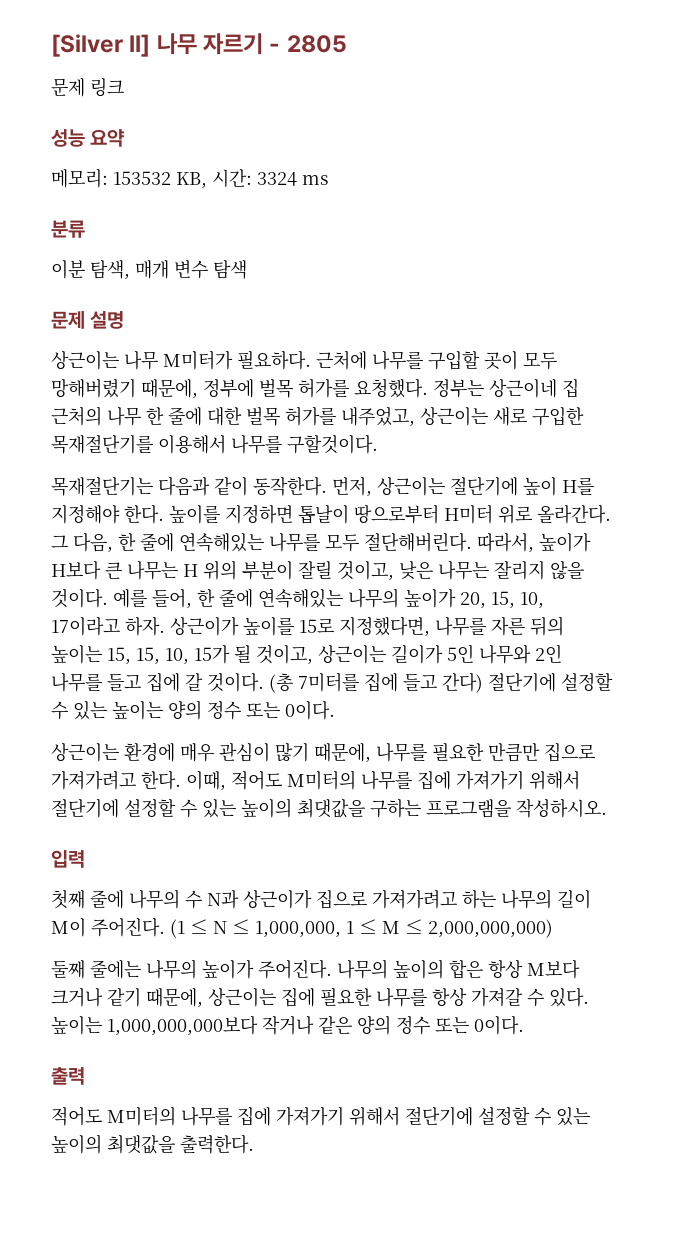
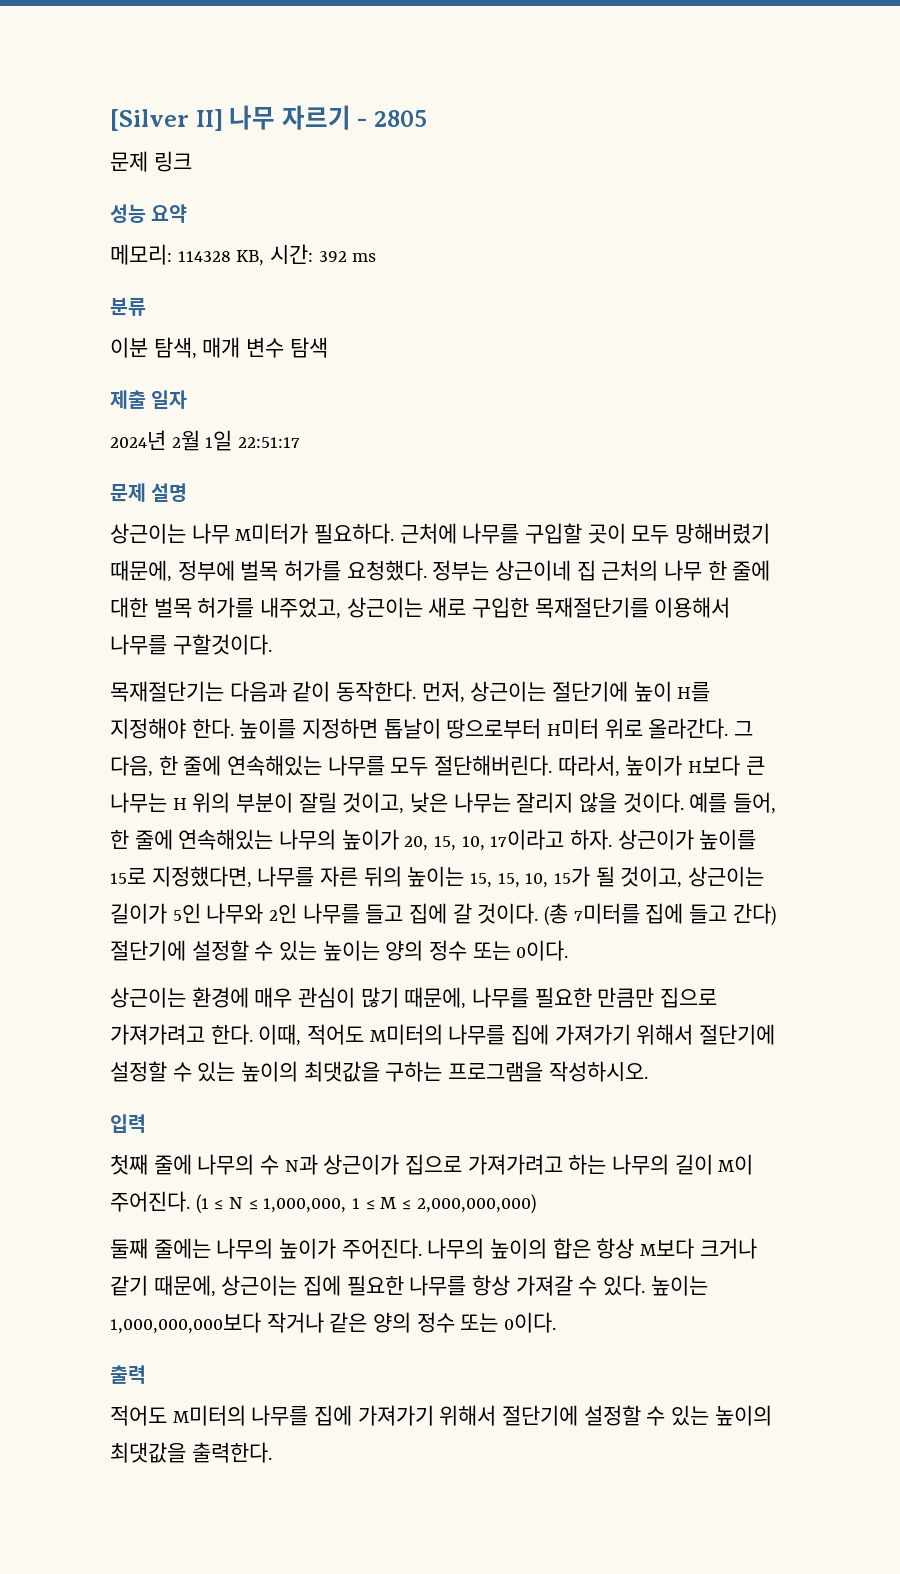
- 메모리: 153532 KB, 시간: 3324 ms
+ 메모리: 114328 KB, 시간: 392 ms
+ 제출 일자
+ 2024년 2월 1일 22:51:17

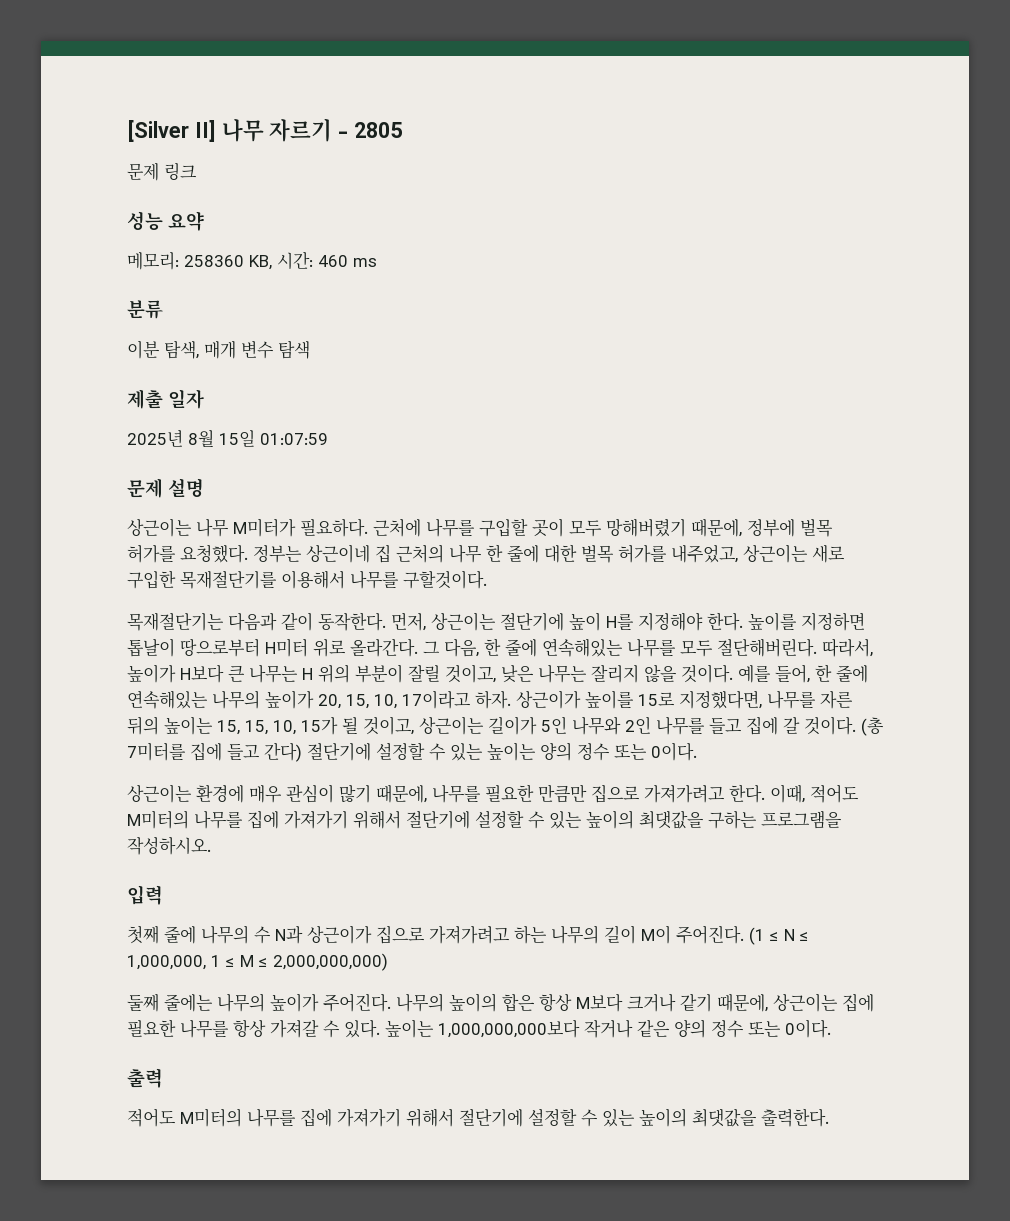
- 메모리: 114328 KB, 시간: 392 ms
+ 메모리: 258360 KB, 시간: 460 ms
- 2024년 2월 1일 22:51:17
+ 2025년 8월 15일 01:07:59

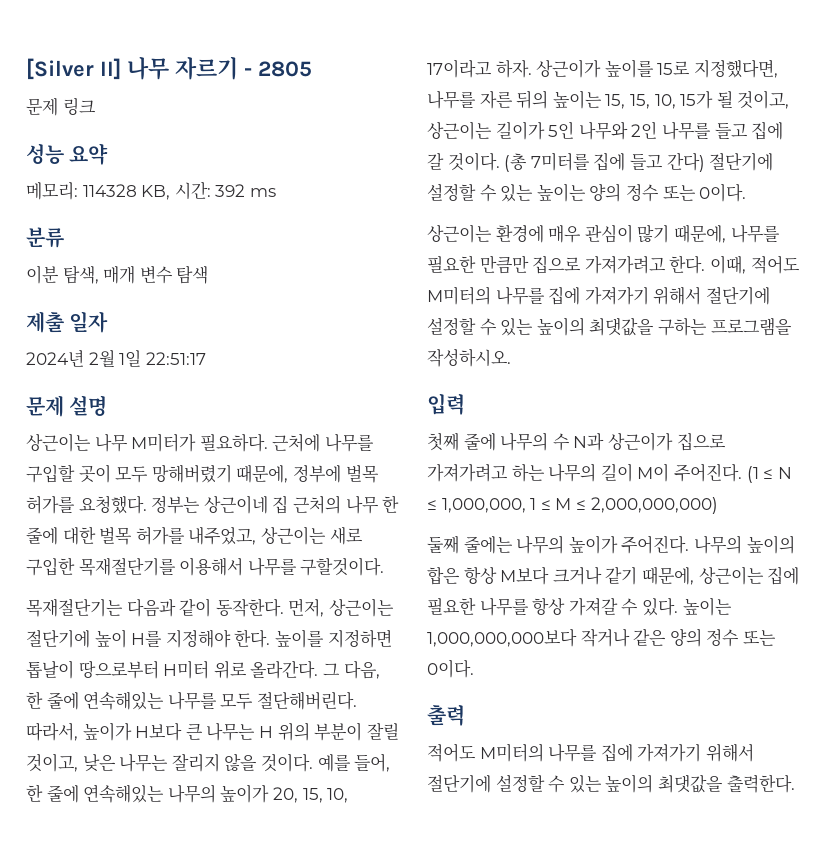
- 메모리: 258360 KB, 시간: 460 ms
+ 메모리: 114328 KB, 시간: 392 ms
- 2025년 8월 15일 01:07:59
+ 2024년 2월 1일 22:51:17

